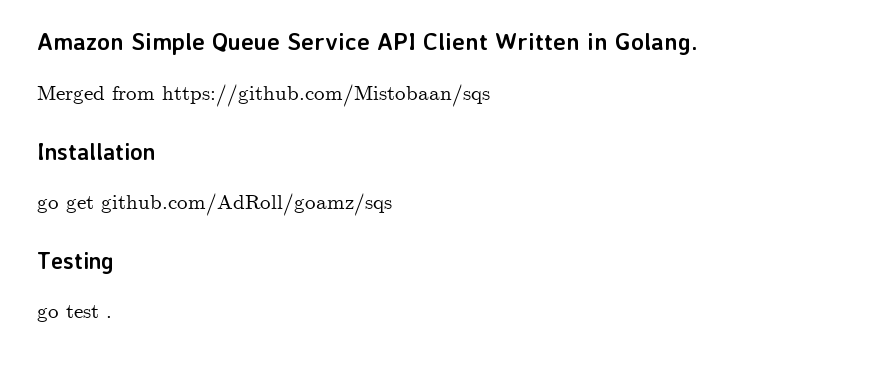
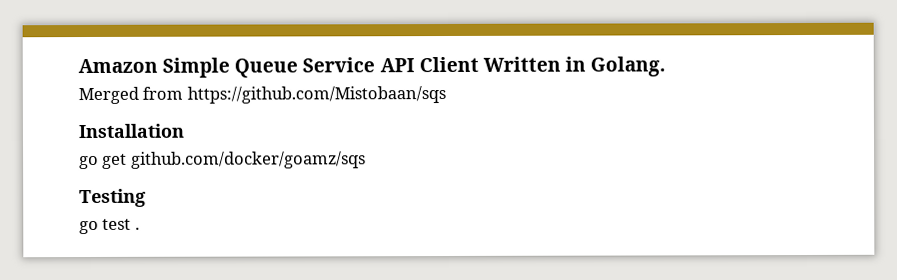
- go get github.com/AdRoll/goamz/sqs
+ go get github.com/docker/goamz/sqs

